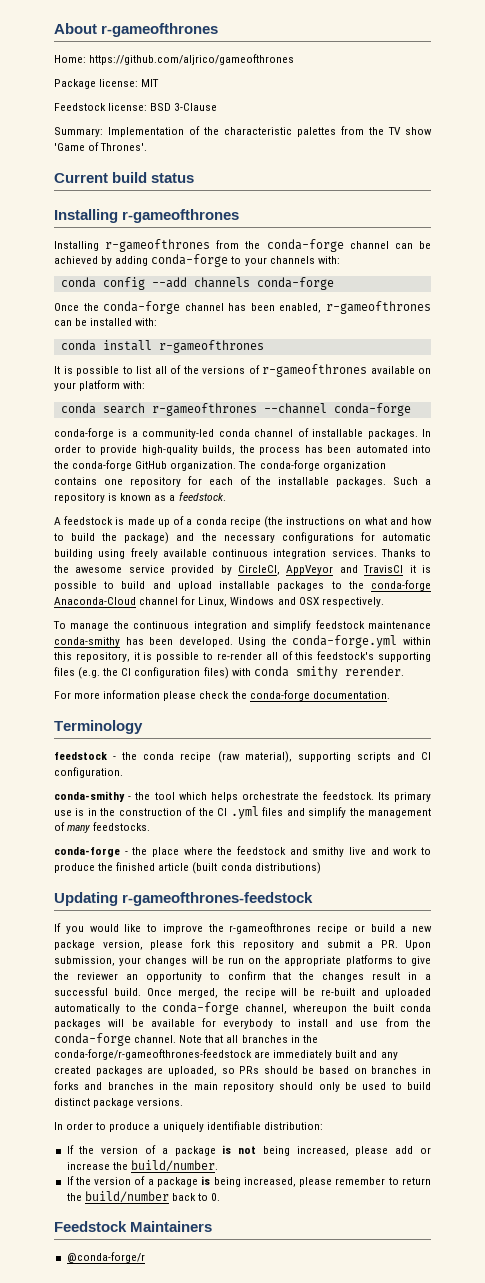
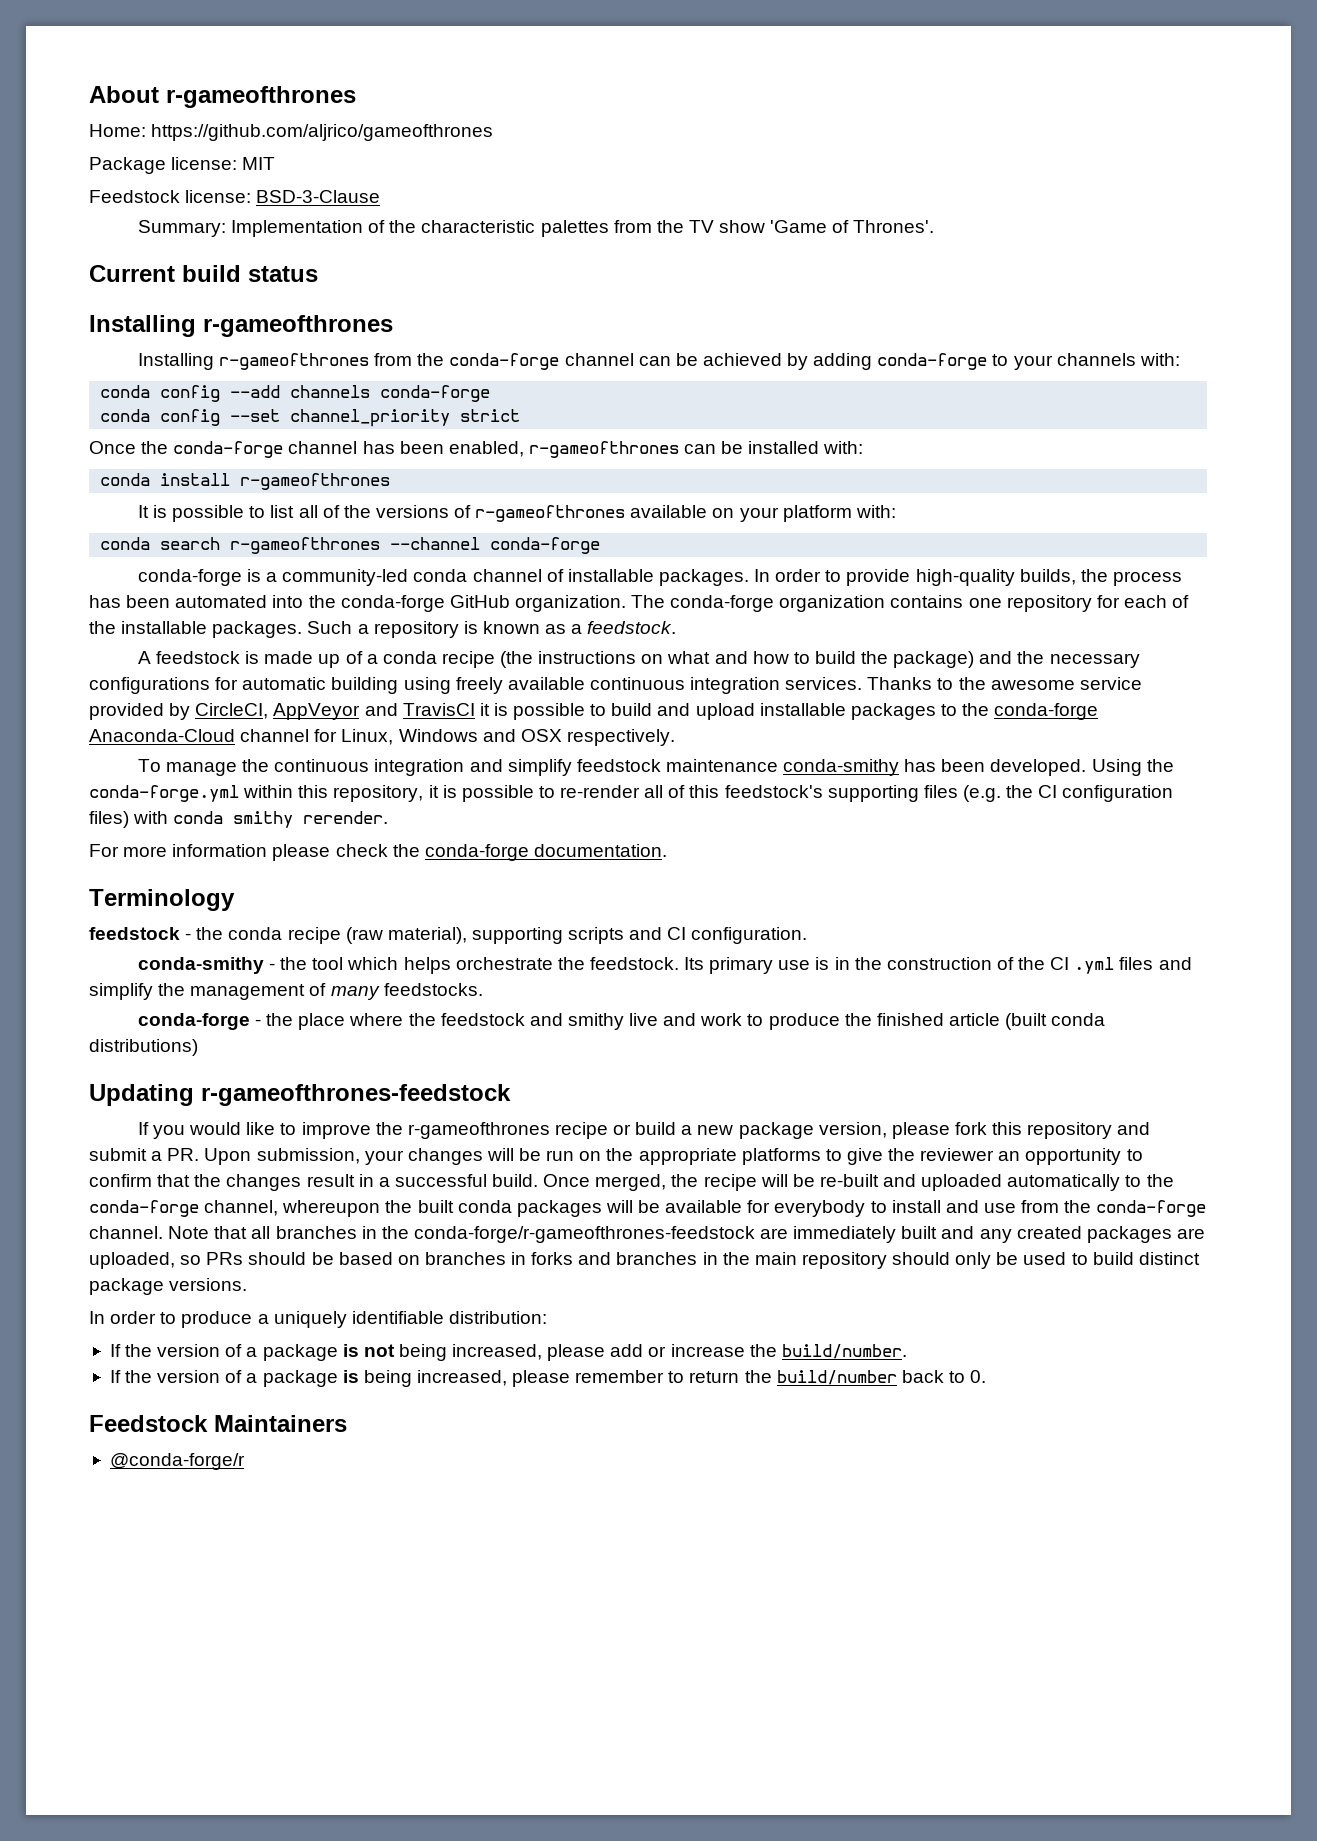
- Feedstock license: BSD 3-Clause
+ Feedstock license: BSD-3-Clause
+ conda config --set channel_priority strict

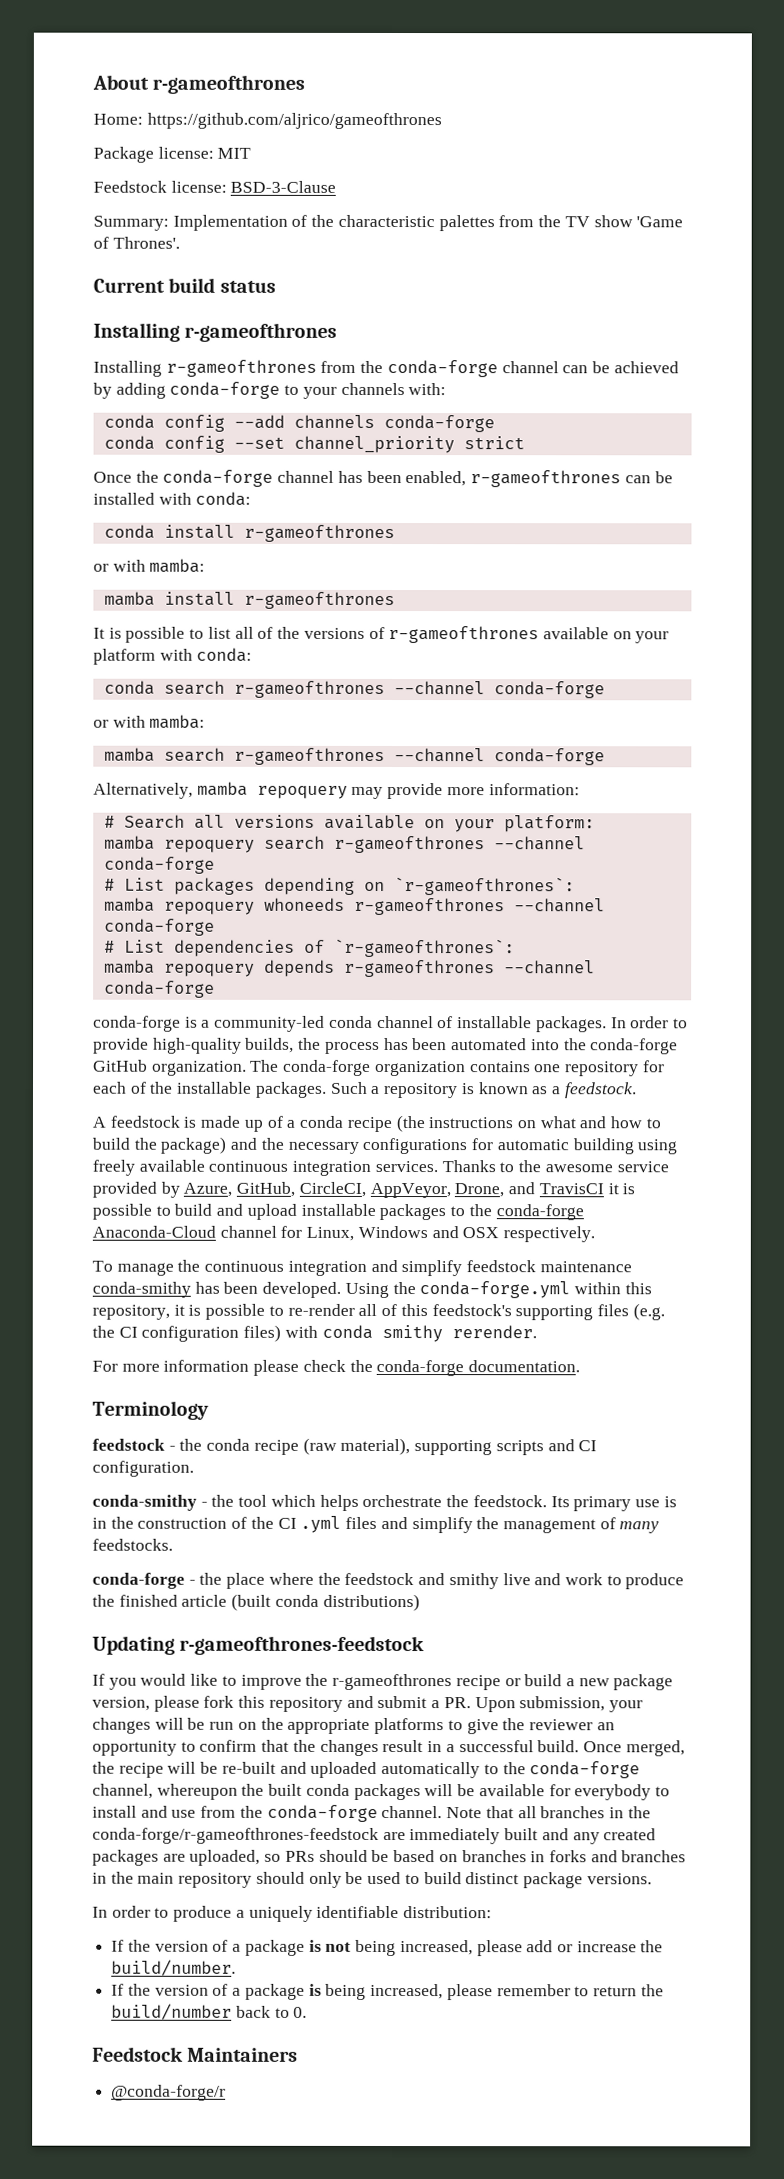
- Once the conda-forge channel has been enabled, r-gameofthrones can be installed with:
+ Once the conda-forge channel has been enabled, r-gameofthrones can be installed with conda:
  conda install r-gameofthrones
+ or with mamba:
+ mamba install r-gameofthrones
- It is possible to list all of the versions of r-gameofthrones available on your platform with:
+ It is possible to list all of the versions of r-gameofthrones available on your platform with conda:
  conda search r-gameofthrones --channel conda-forge
+ or with mamba:
+ mamba search r-gameofthrones --channel conda-forge
+ Alternatively, mamba repoquery may provide more information:
+ # Search all versions available on your platform:
+ mamba repoquery search r-gameofthrones --channel conda-forge
+ # List packages depending on `r-gameofthrones`:
+ mamba repoquery whoneeds r-gameofthrones --channel conda-forge
+ # List dependencies of `r-gameofthrones`:
+ mamba repoquery depends r-gameofthrones --channel conda-forge
- Thanks to the awesome service provided by CircleCI, AppVeyor and TravisCI it is possible to build and upload installable packages to the conda-forge Anaconda-Cloud channel for Linux, Windows and OSX respectively.
+ Thanks to the awesome service provided by Azure, GitHub, CircleCI, AppVeyor, Drone, and TravisCI it is possible to build and upload installable packages to the conda-forge Anaconda-Cloud channel for Linux, Windows and OSX respectively.

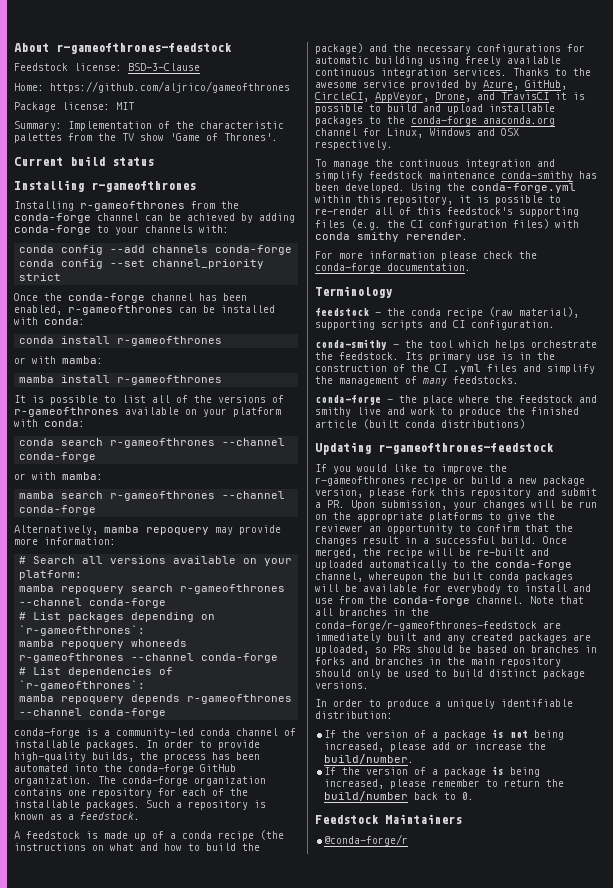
- About r-gameofthrones
+ About r-gameofthrones-feedstock
+ Feedstock license: BSD-3-Clause
- Feedstock license: BSD-3-Clause
- Thanks to the awesome service provided by Azure, GitHub, CircleCI, AppVeyor, Drone, and TravisCI it is possible to build and upload installable packages to the conda-forge Anaconda-Cloud channel for Linux, Windows and OSX respectively.
+ Thanks to the awesome service provided by Azure, GitHub, CircleCI, AppVeyor, Drone, and TravisCI it is possible to build and upload installable packages to the conda-forge anaconda.org channel for Linux, Windows and OSX respectively.

